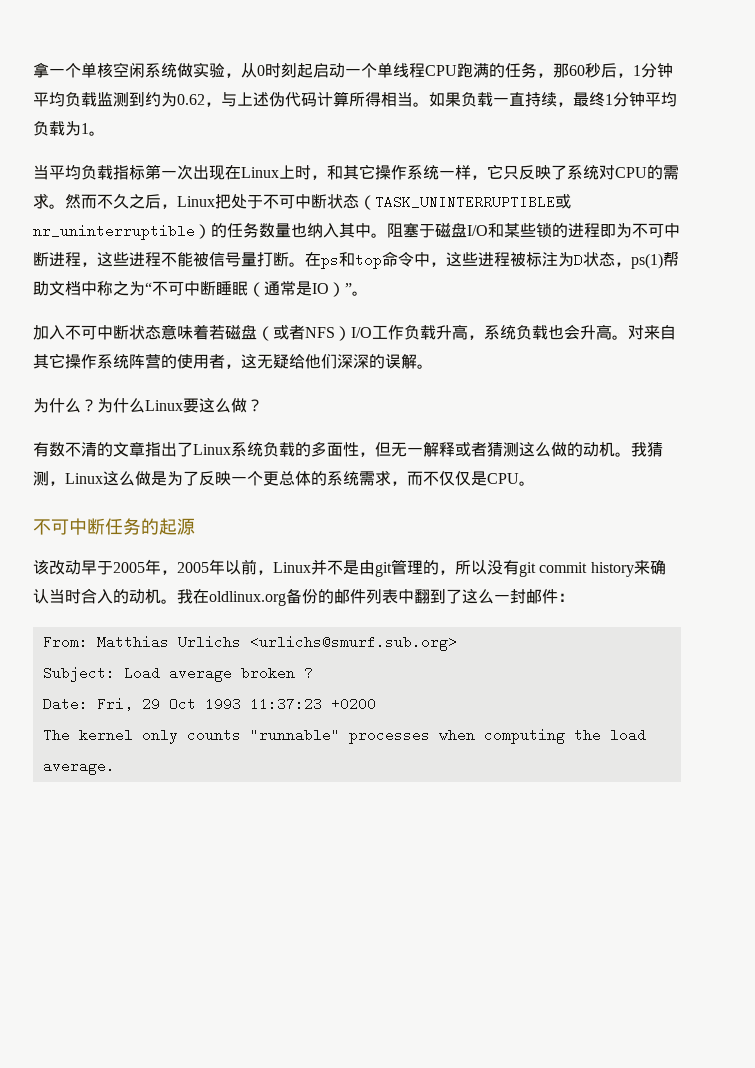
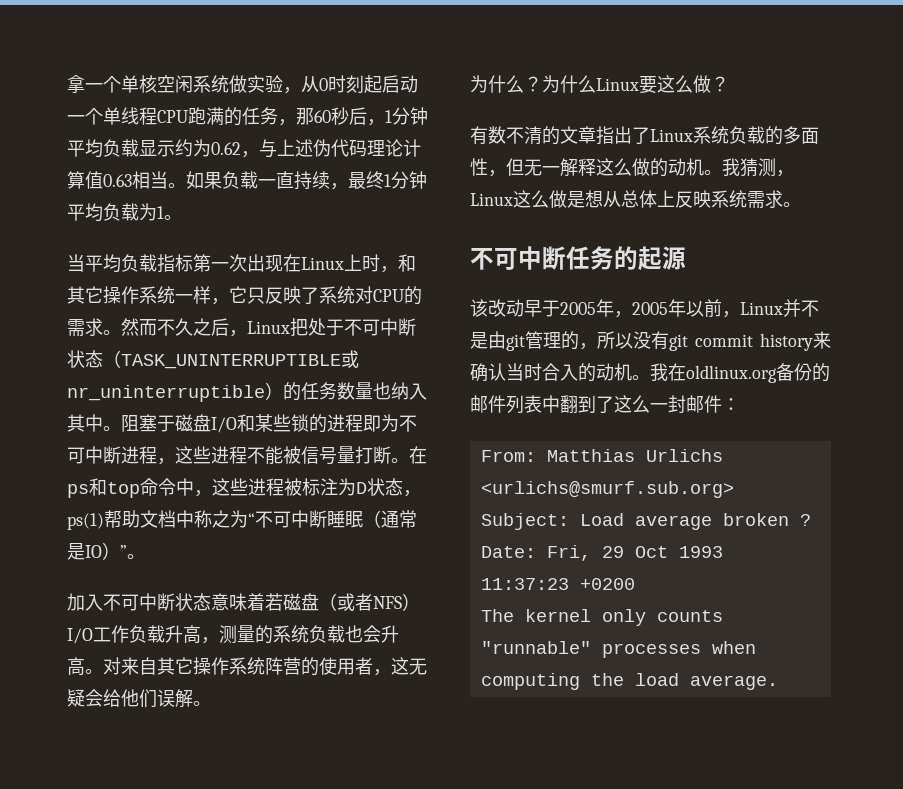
- 拿一个单核空闲系统做实验，从0时刻起启动一个单线程CPU跑满的任务，那60秒后，1分钟平均负载监测到约为0.62，与上述伪代码计算所得相当。
+ 拿一个单核空闲系统做实验，从0时刻起启动一个单线程CPU跑满的任务，那60秒后，1分钟平均负载显示约为0.62，与上述伪代码理论计算值0.63相当。
- 加入不可中断状态意味着若磁盘（或者NFS）I/O工作负载升高，系统负载也会升高。
+ 加入不可中断状态意味着若磁盘（或者NFS）I/O工作负载升高，测量的系统负载也会升高。
- 对来自其它操作系统阵营的使用者，这无疑给他们深深的误解。
+ 对来自其它操作系统阵营的使用者，这无疑会给他们误解。
- 有数不清的文章指出了Linux系统负载的多面性，但无一解释或者猜测这么做的动机。
+ 有数不清的文章指出了Linux系统负载的多面性，但无一解释这么做的动机。
- 我猜测，Linux这么做是为了反映一个更总体的系统需求，而不仅仅是CPU。
+ 我猜测，Linux这么做是想从总体上反映系统需求。

